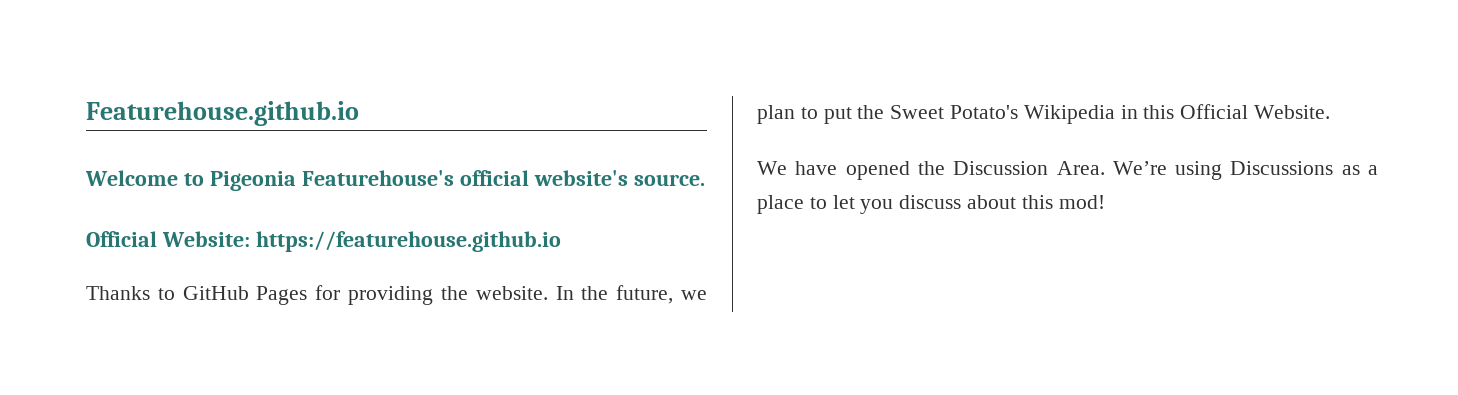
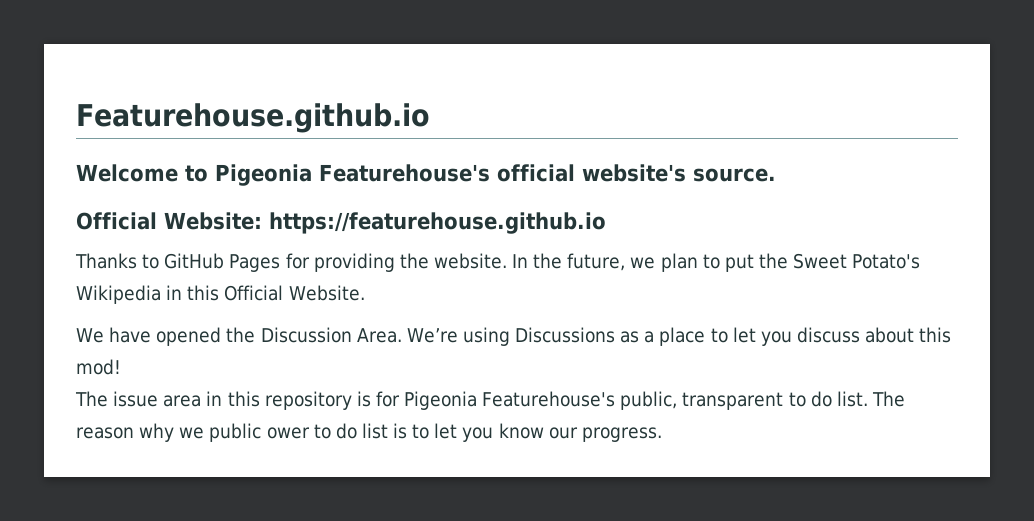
+ The issue area in this repository is for Pigeonia Featurehouse's public, transparent to do list. The reason why we public ower to do list is to let you know our progress.

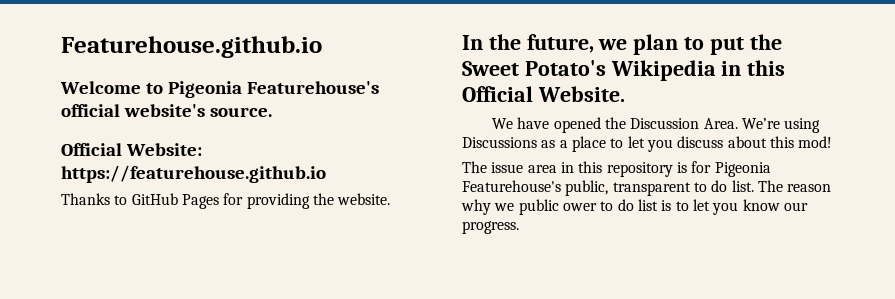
- Thanks to GitHub Pages for providing the website. In the future, we plan to put the Sweet Potato's Wikipedia in this Official Website.
+ Thanks to GitHub Pages for providing the website.
+ In the future, we plan to put the Sweet Potato's Wikipedia in this Official Website.

